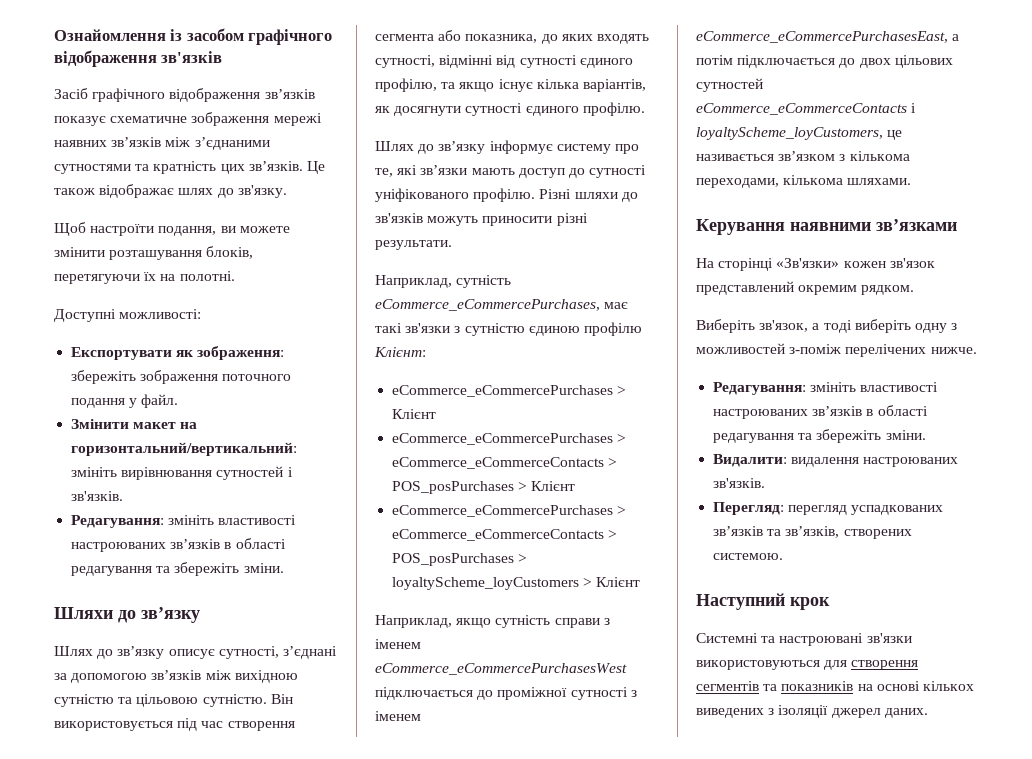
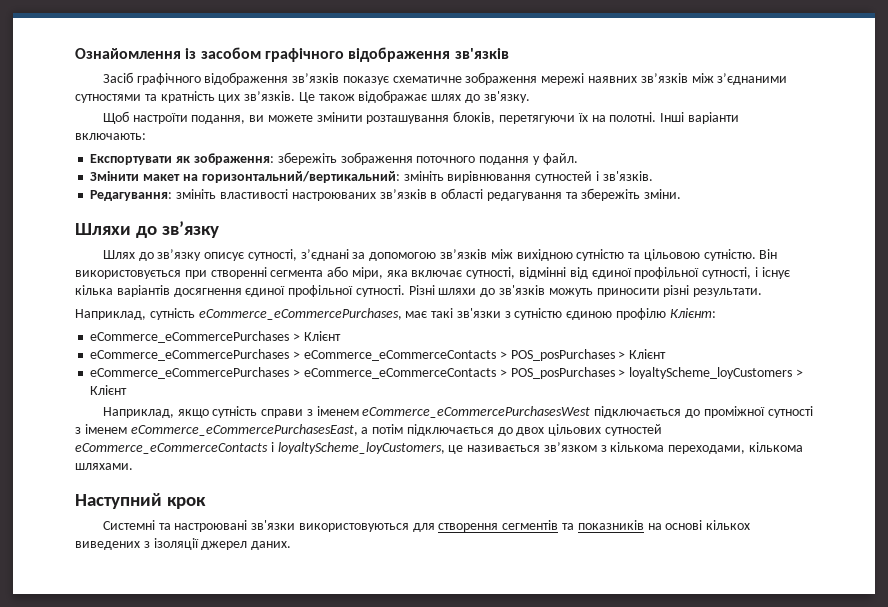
- Щоб настроїти подання, ви можете змінити розташування блоків, перетягуючи їх на полотні.
- Доступні можливості:
+ Щоб настроїти подання, ви можете змінити розташування блоків, перетягуючи їх на полотні. Інші варіанти включають:
- Він використовується під час створення сегмента або показника, до яких входять сутності, відмінні від сутності єдиного профілю, та якщо існує кілька варіантів, як досягнути сутності єдиного профілю.
- Шлях до зв’язку інформує систему про те, які зв’язки мають доступ до сутності уніфікованого профілю.
+ Він використовується при створенні сегмента або міри, яка включає сутності, відмінні від єдиної профільної сутності, і існує кілька варіантів досягнення єдиної профільної сутності.
- Керування наявними зв’язками
- На сторінці «Зв'язки» кожен зв'язок представлений окремим рядком.
- Виберіть зв'язок, а тоді виберіть одну з можливостей з-поміж перелічених нижче.
- Редагування: змініть властивості настроюваних зв’язків в області редагування та збережіть зміни.
- Видалити: видалення настроюваних зв'язків.
- Перегляд: перегляд успадкованих зв’язків та зв’язків, створених системою.

